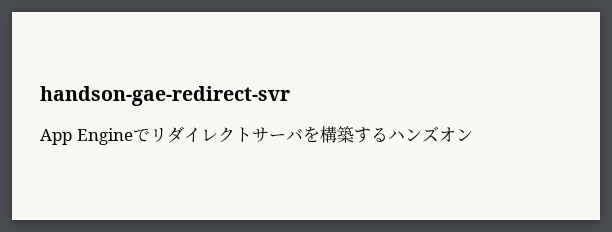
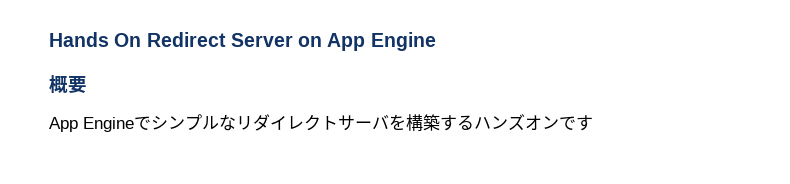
- handson-gae-redirect-svr
+ Hands On Redirect Server on App Engine
+ 概要
- App Engineでリダイレクトサーバを構築するハンズオン
+ App Engineでシンプルなリダイレクトサーバを構築するハンズオンです

